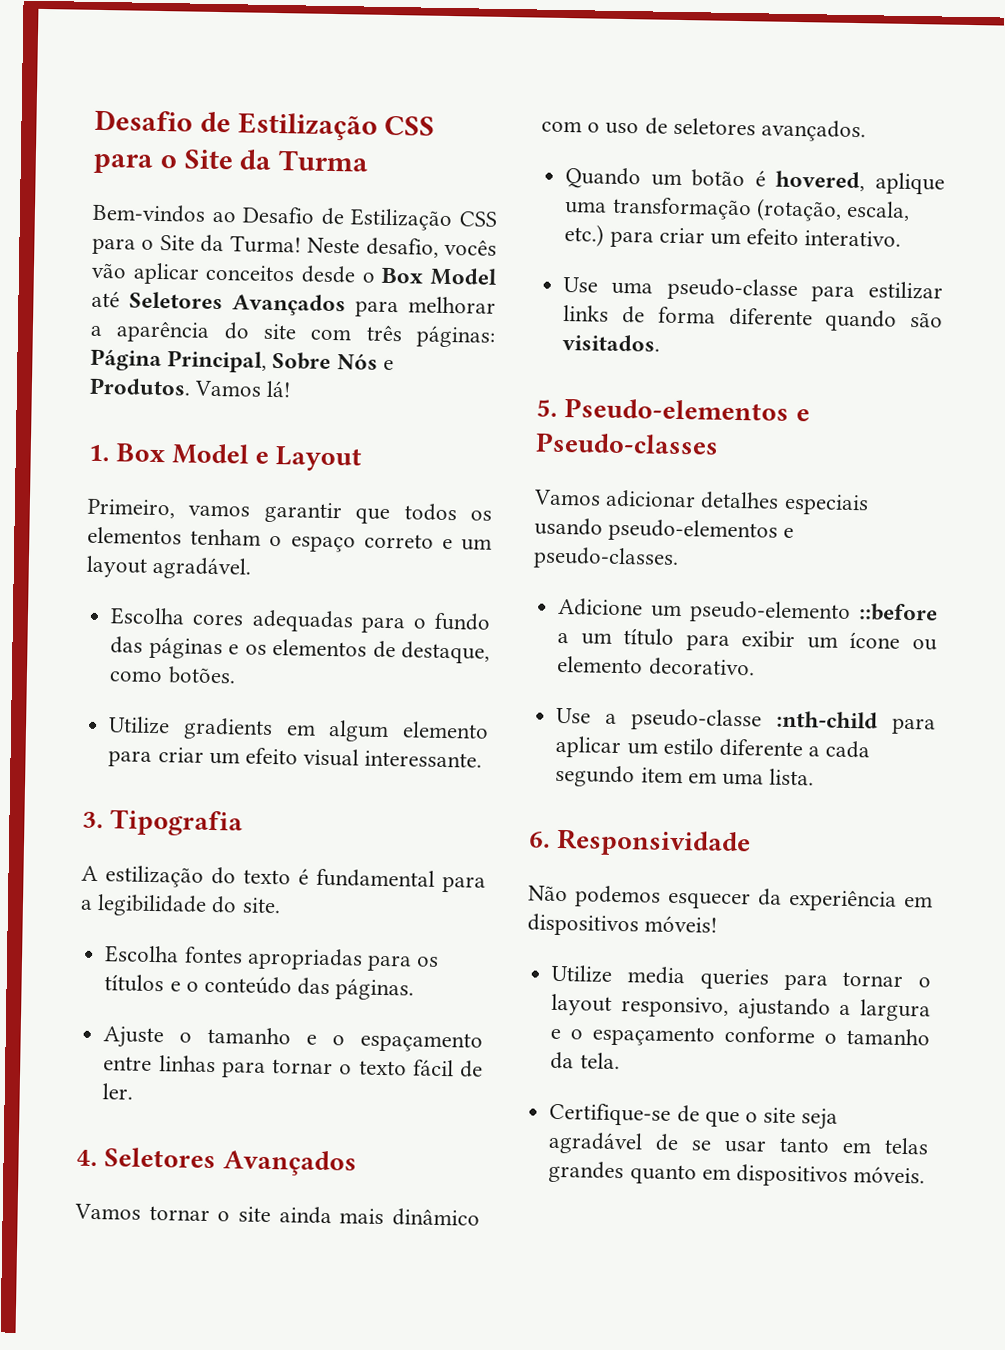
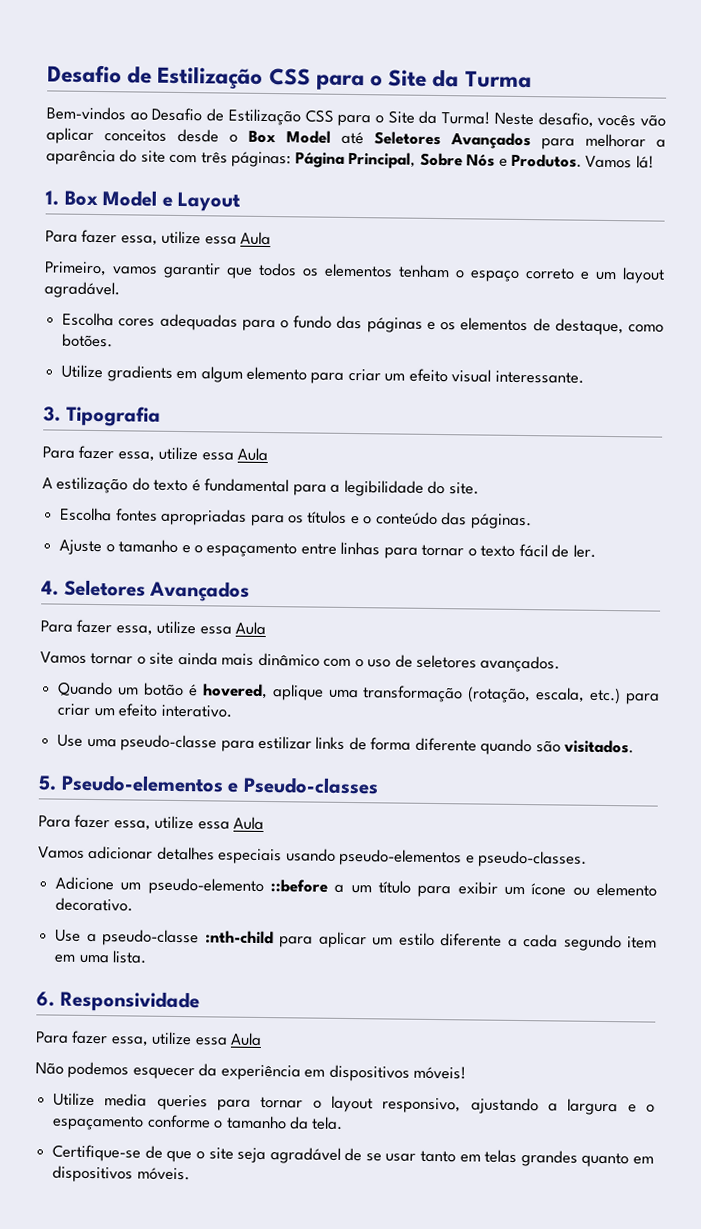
  1. Box Model e Layout
+ Para fazer essa, utilize essa Aula
  3. Tipografia
+ Para fazer essa, utilize essa Aula
  4. Seletores Avançados
+ Para fazer essa, utilize essa Aula
  5. Pseudo-elementos e Pseudo-classes
+ Para fazer essa, utilize essa Aula
  6. Responsividade
+ Para fazer essa, utilize essa Aula

